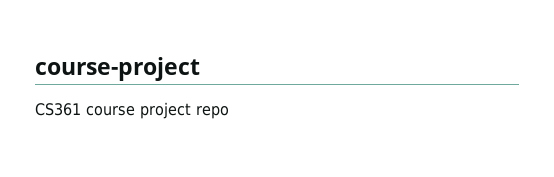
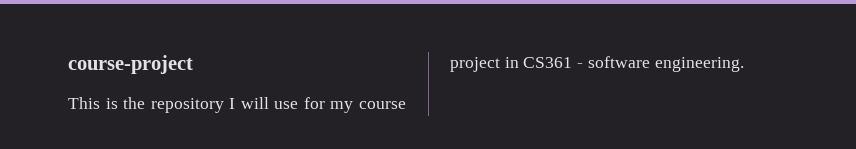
- CS361 course project repo
+ This is the repository I will use for my course project in CS361 - software engineering.

